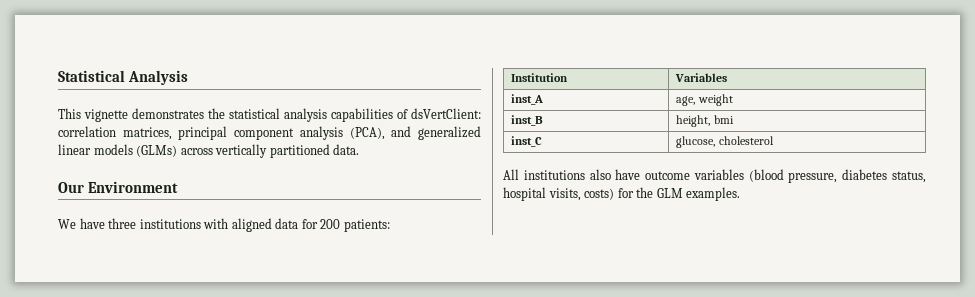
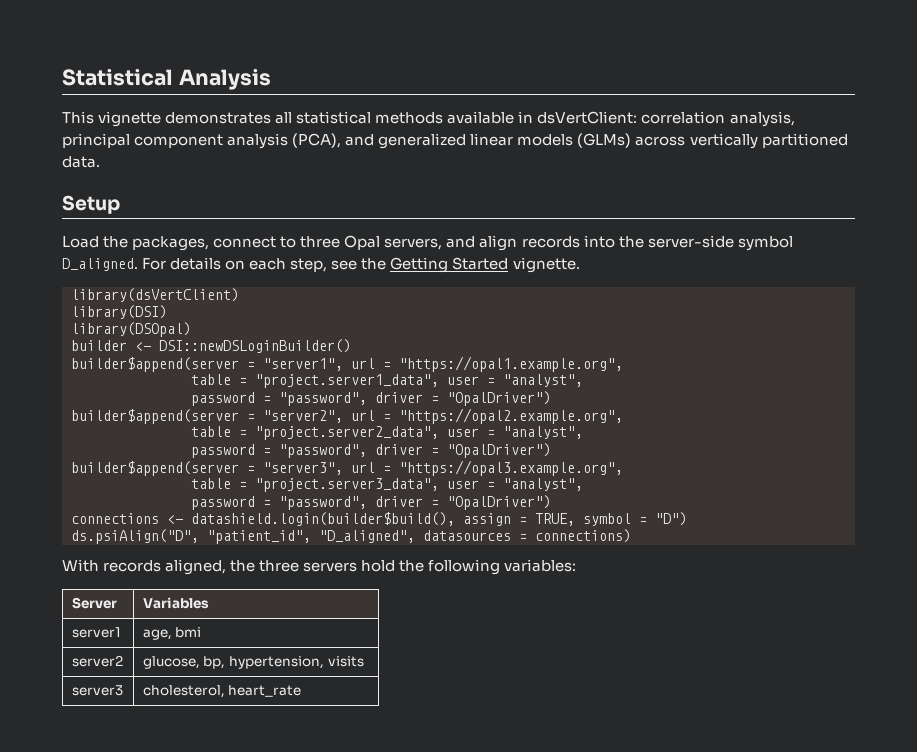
- This vignette demonstrates the statistical analysis capabilities of dsVertClient: correlation matrices, principal component analysis (PCA), and generalized linear models (GLMs) across vertically partitioned data.
+ This vignette demonstrates all statistical methods available in dsVertClient: correlation analysis, principal component analysis (PCA), and generalized linear models (GLMs) across vertically partitioned data.
- Our Environment
- We have three institutions with aligned data for 200 patients:
- Institution | Variables
+ Setup
+ Load the packages, connect to three Opal servers, and align records into the server-side symbol D_aligned. For details on each step, see the Getting Started vignette.
+ library(dsVertClient)
+ library(DSI)
+ library(DSOpal)
+ builder <- DSI::newDSLoginBuilder()
+ builder$append(server = "server1", url = "https://opal1.example.org",
+ table = "project.server1_data", user = "analyst",
+ password = "password", driver = "OpalDriver")
+ builder$append(server = "server2", url = "https://opal2.example.org",
+ table = "project.server2_data", user = "analyst",
+ password = "password", driver = "OpalDriver")
+ builder$append(server = "server3", url = "https://opal3.example.org",
+ table = "project.server3_data", user = "analyst",
+ password = "password", driver = "OpalDriver")
+ connections <- datashield.login(builder$build(), assign = TRUE, symbol = "D")
+ ds.psiAlign("D", "patient_id", "D_aligned", datasources = connections)
+ With records aligned, the three servers hold the following variables:
+ Server | Variables
- inst_A | age, weight
- inst_B | height, bmi
+ server1 | age, bmi
- inst_C | glucose, cholesterol
- All institutions also have outcome variables (blood pressure, diabetes status, hospital visits, costs) for the GLM examples.
+ server2 | glucose, bp, hypertension, visits
+ server3 | cholesterol, heart_rate

